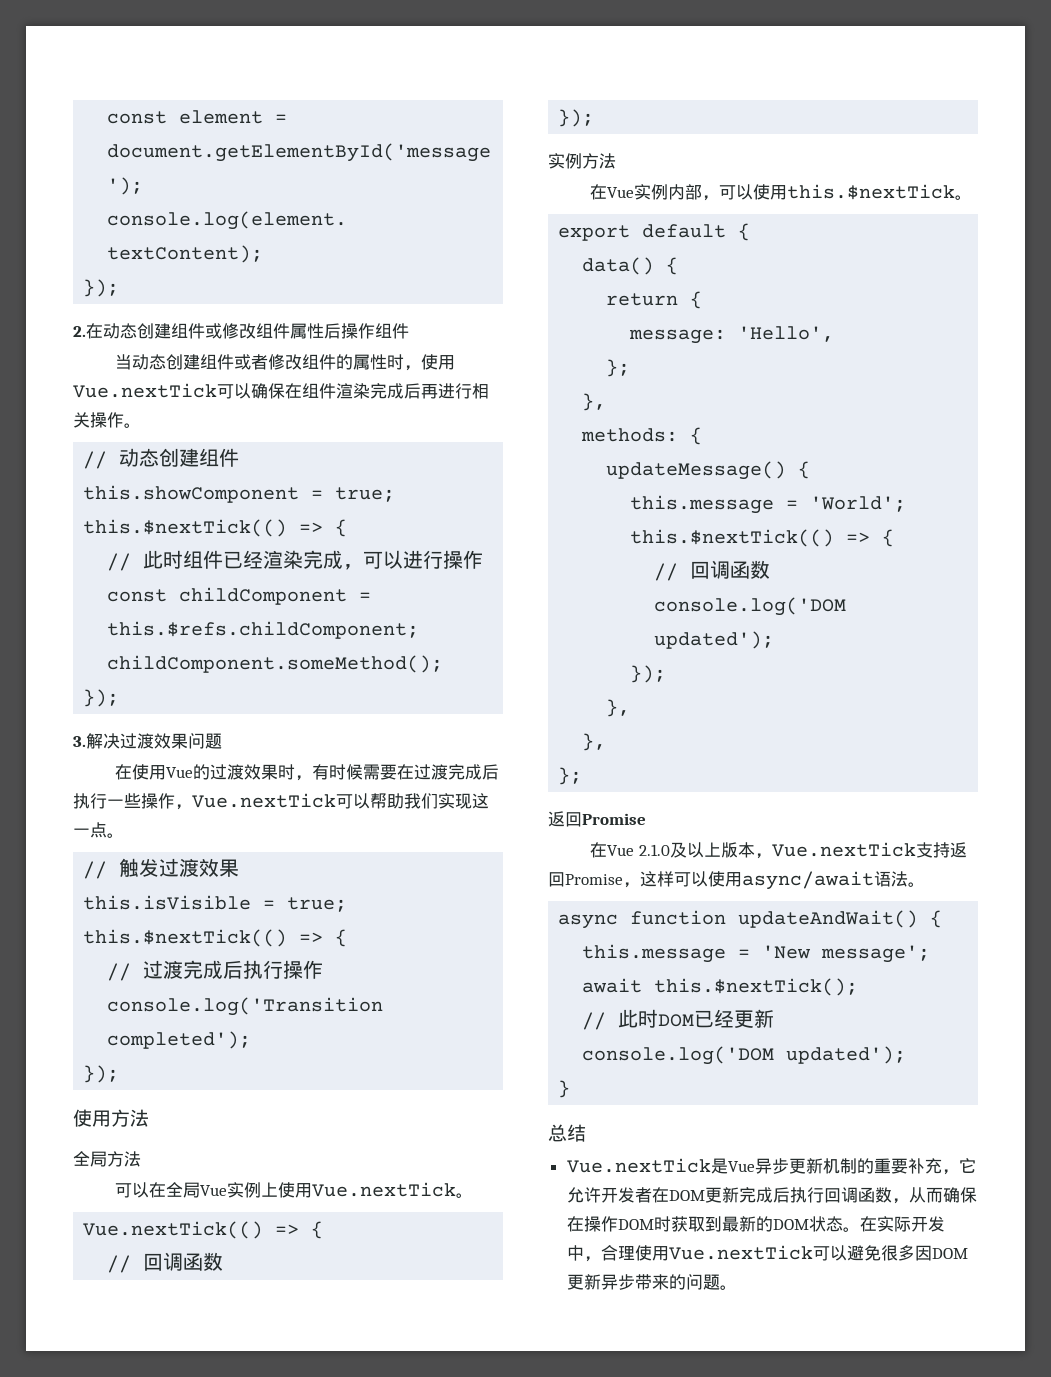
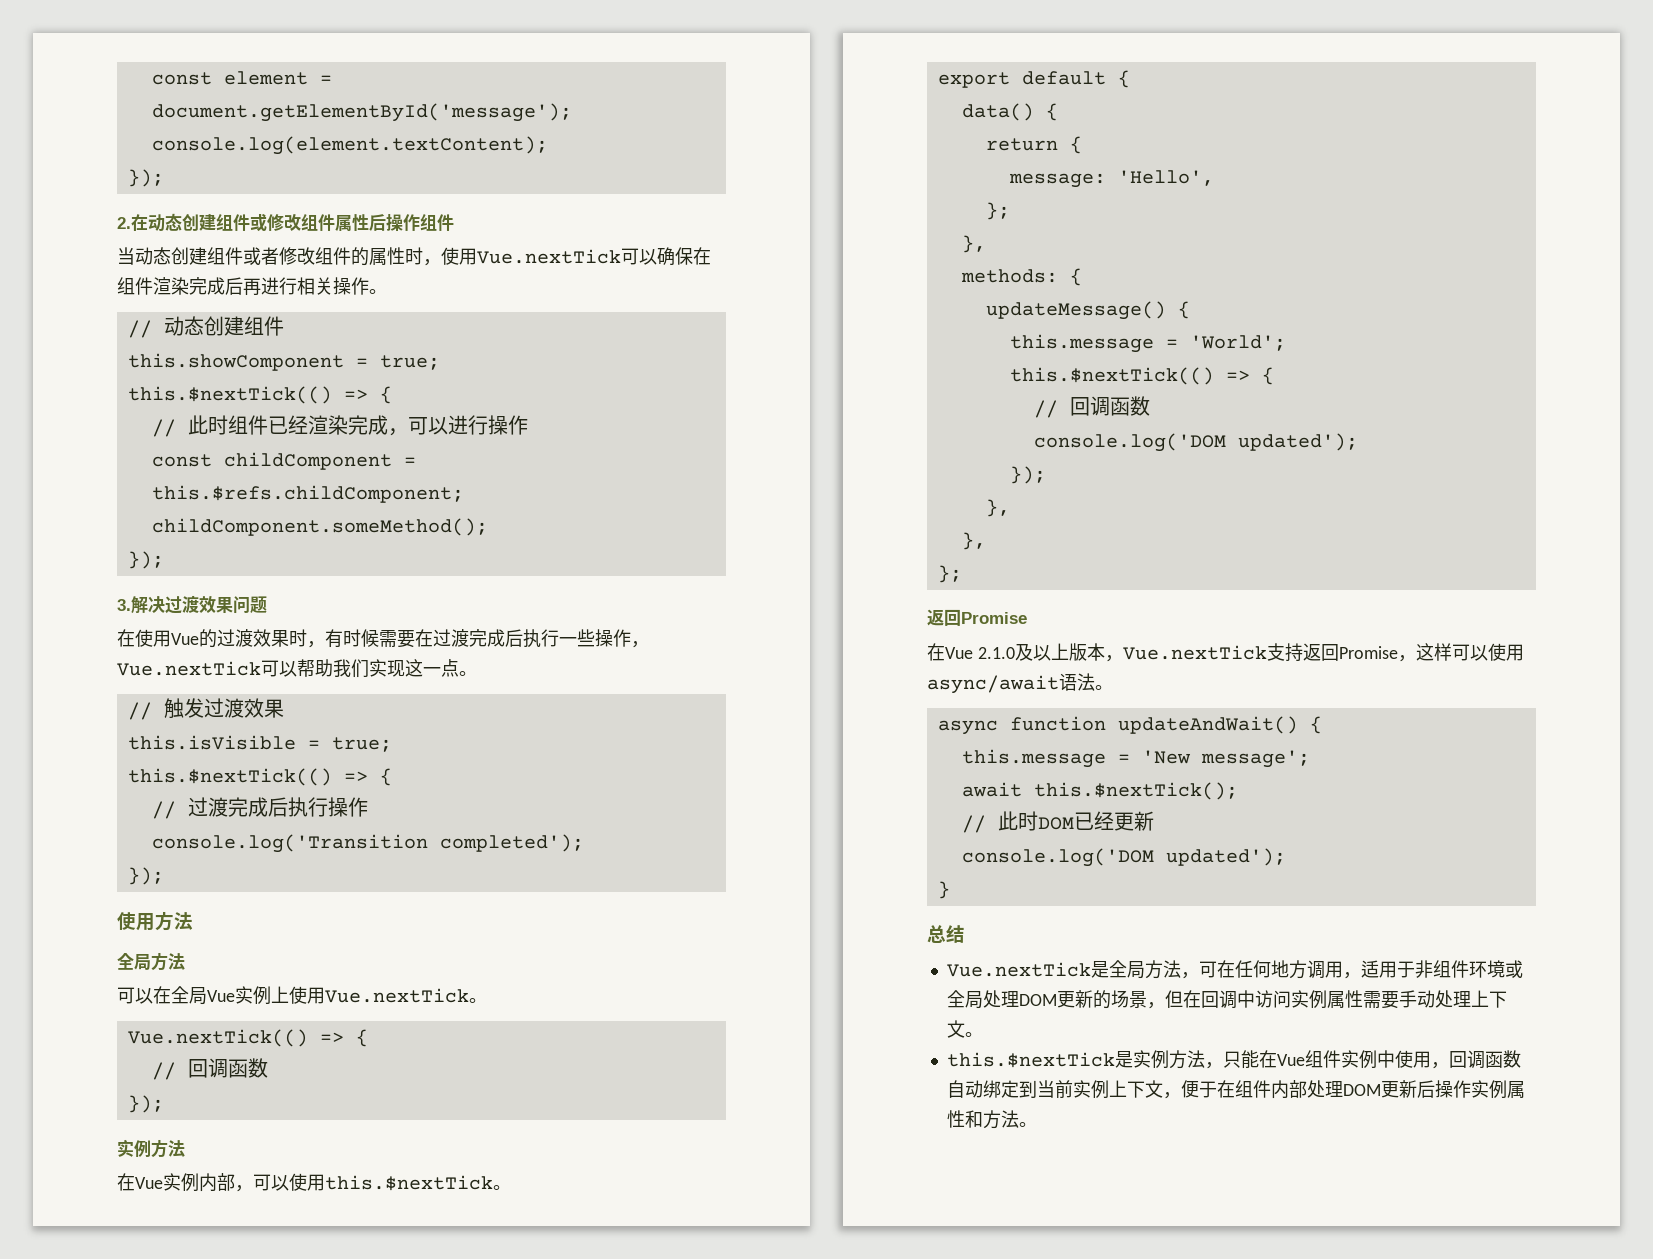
- Vue.nextTick是Vue异步更新机制的重要补充，它允许开发者在DOM更新完成后执行回调函数，从而确保在操作DOM时获取到最新的DOM状态。在实际开发中，合理使用Vue.nextTick可以避免很多因DOM更新异步带来的问题。
+ Vue.nextTick是全局方法，可在任何地方调用，适用于非组件环境或全局处理DOM更新的场景，但在回调中访问实例属性需要手动处理上下文。
+ this.$nextTick是实例方法，只能在Vue组件实例中使用，回调函数自动绑定到当前实例上下文，便于在组件内部处理DOM更新后操作实例属性和方法。

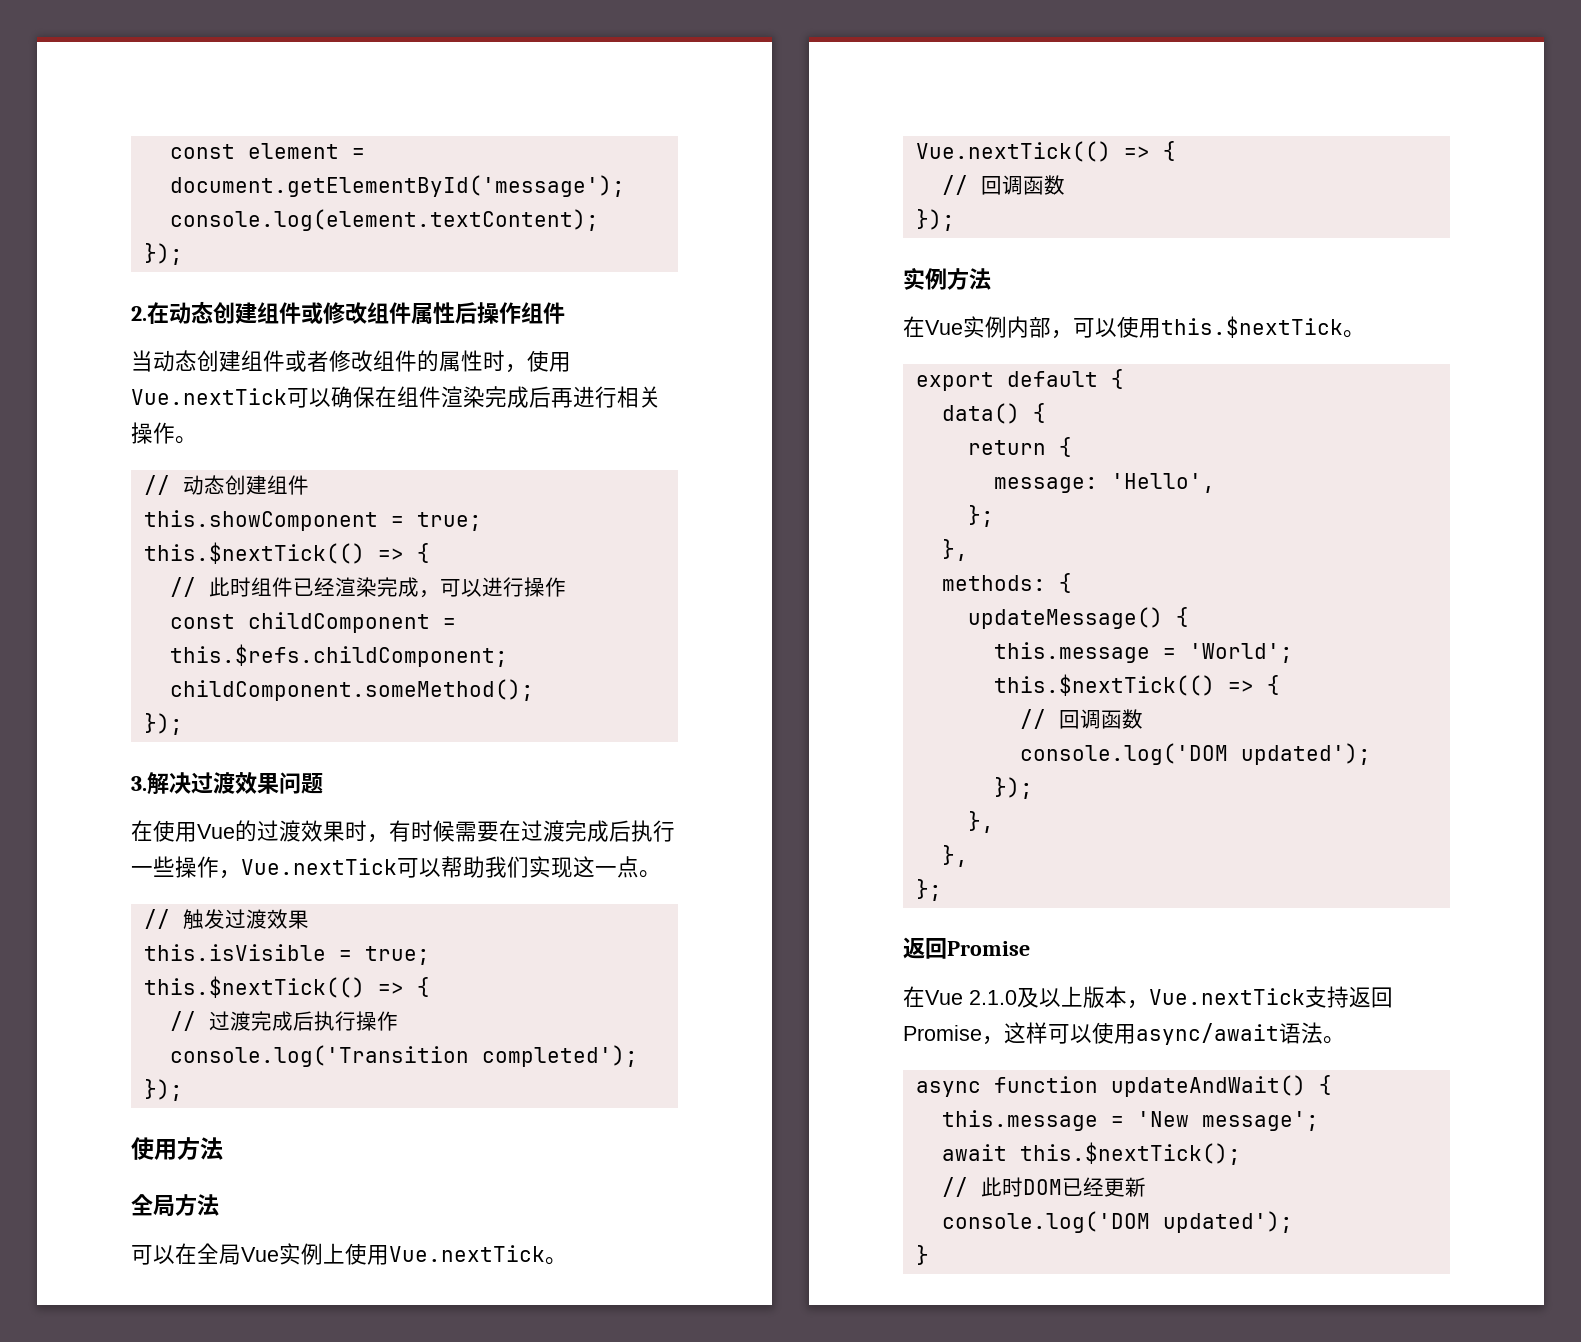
- 总结
- Vue.nextTick是全局方法，可在任何地方调用，适用于非组件环境或全局处理DOM更新的场景，但在回调中访问实例属性需要手动处理上下文。
- this.$nextTick是实例方法，只能在Vue组件实例中使用，回调函数自动绑定到当前实例上下文，便于在组件内部处理DOM更新后操作实例属性和方法。

